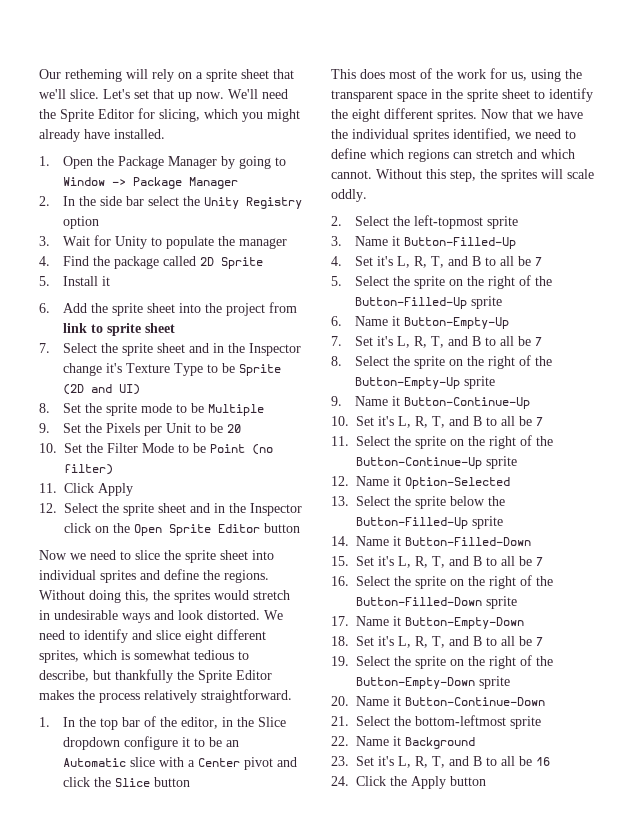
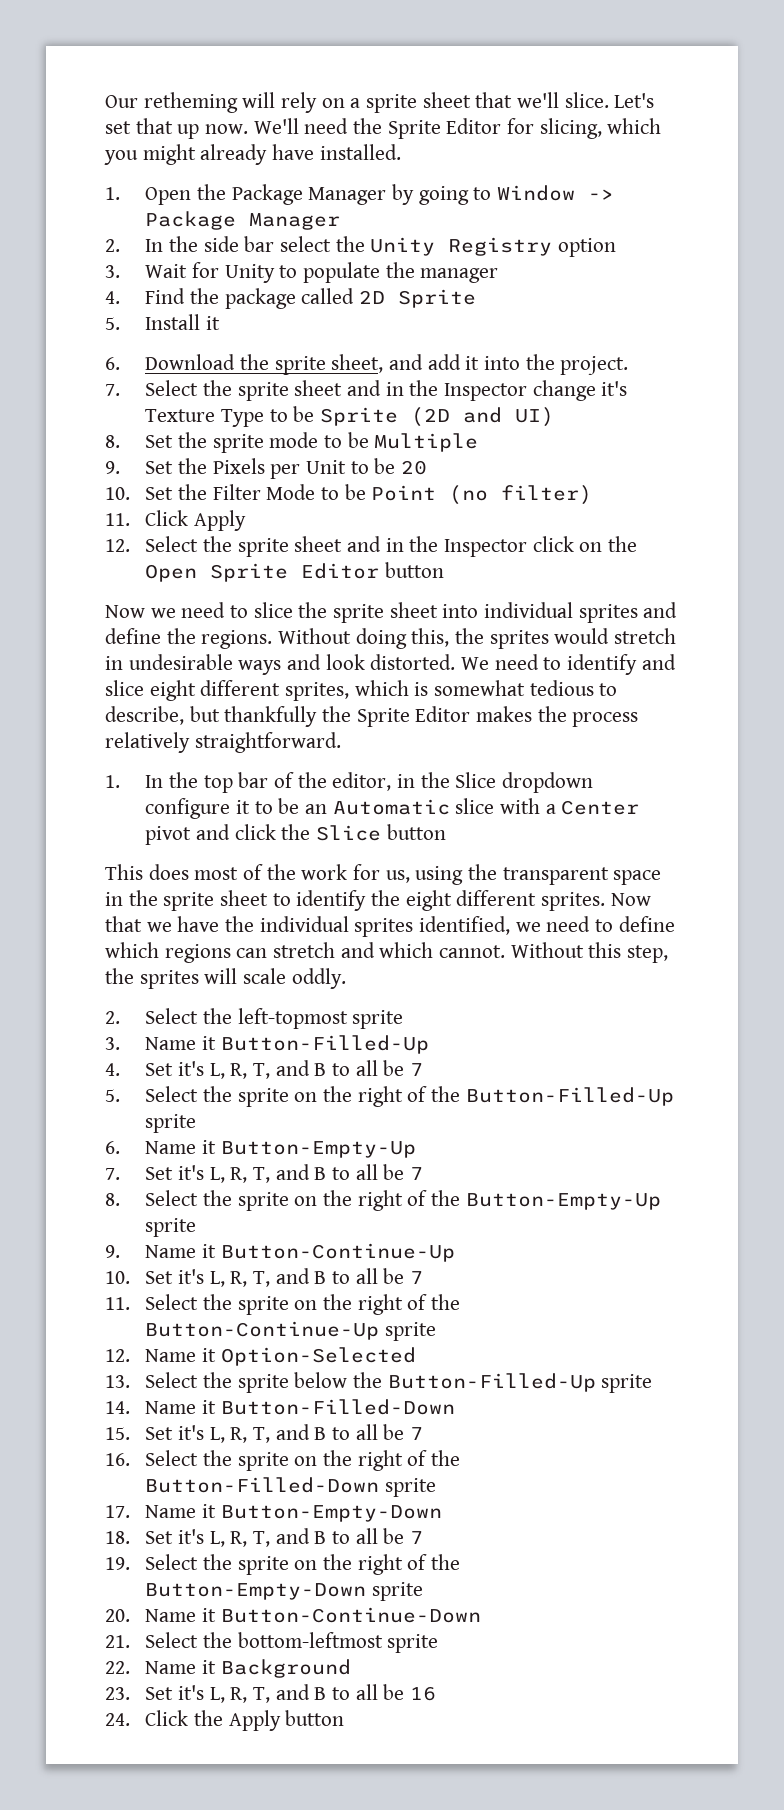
- 6. Add the sprite sheet into the project from link to sprite sheet
+ 6. Download the sprite sheet, and add it into the project.

